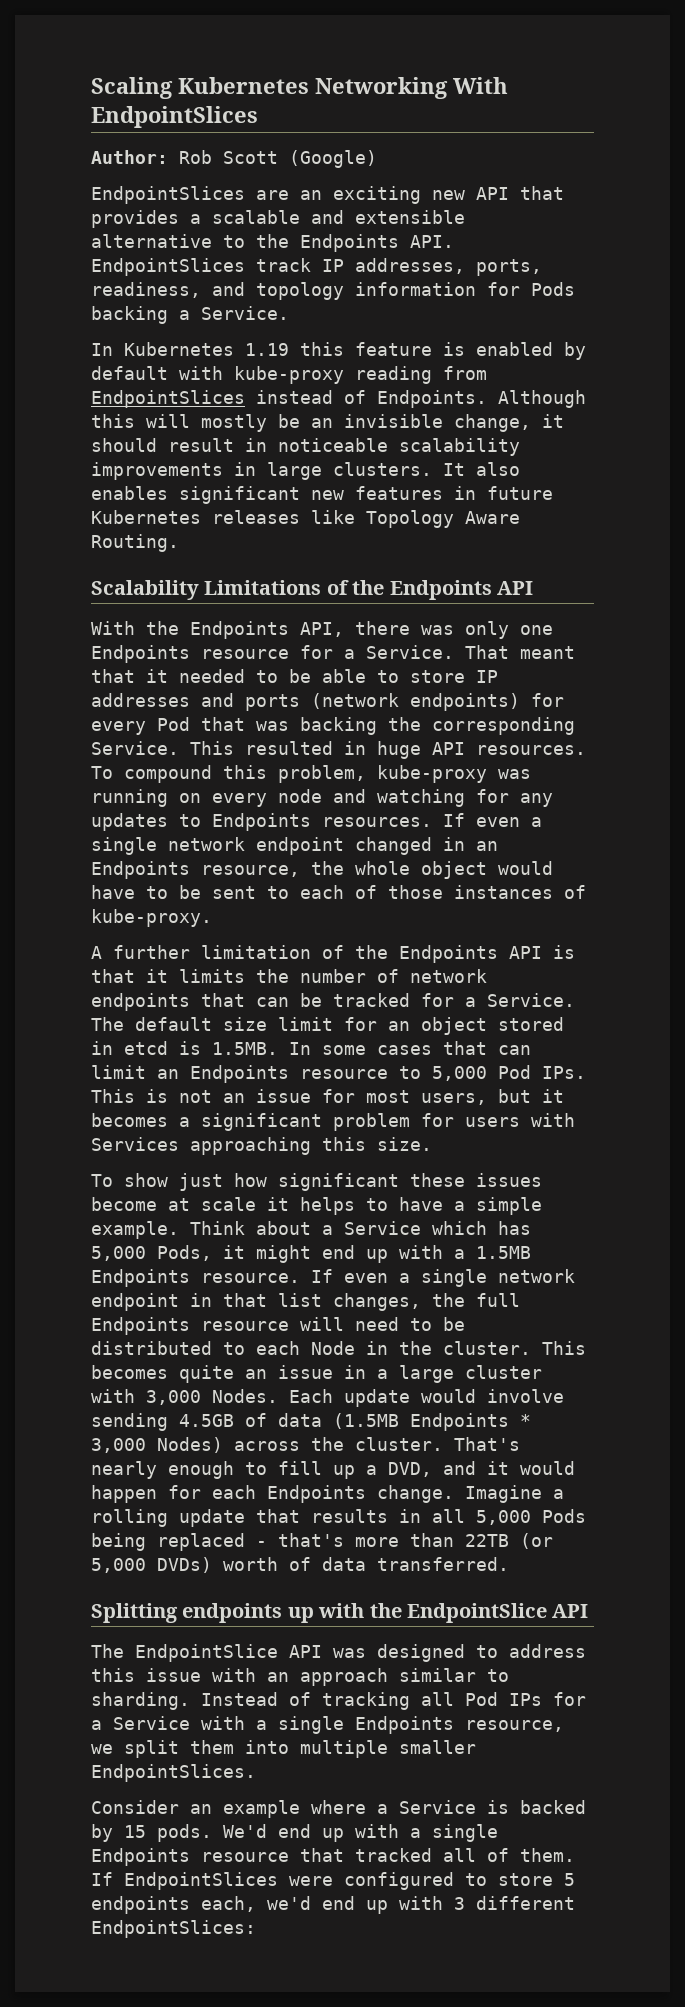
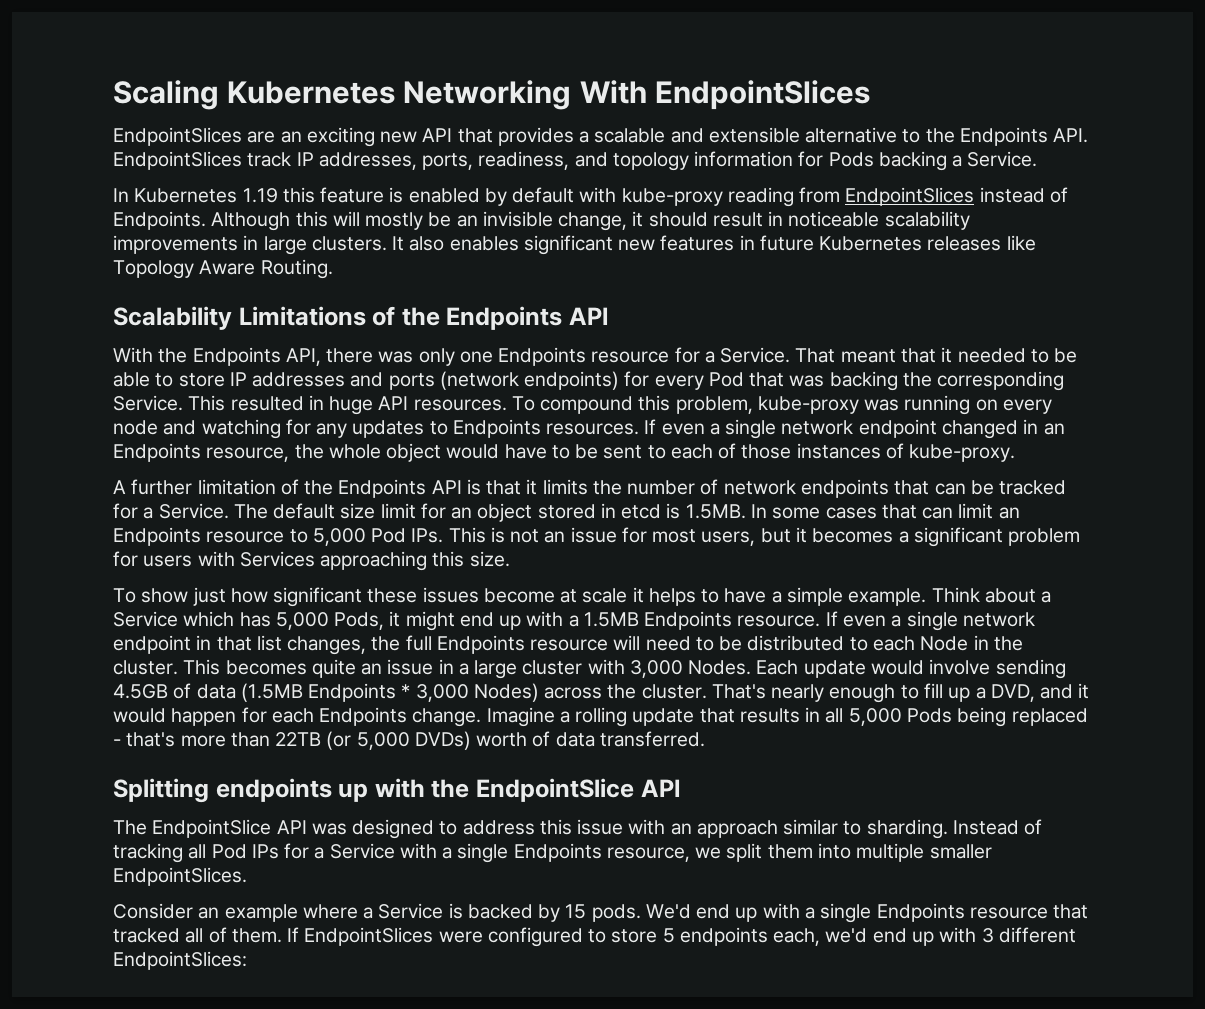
- Author: Rob Scott (Google)

